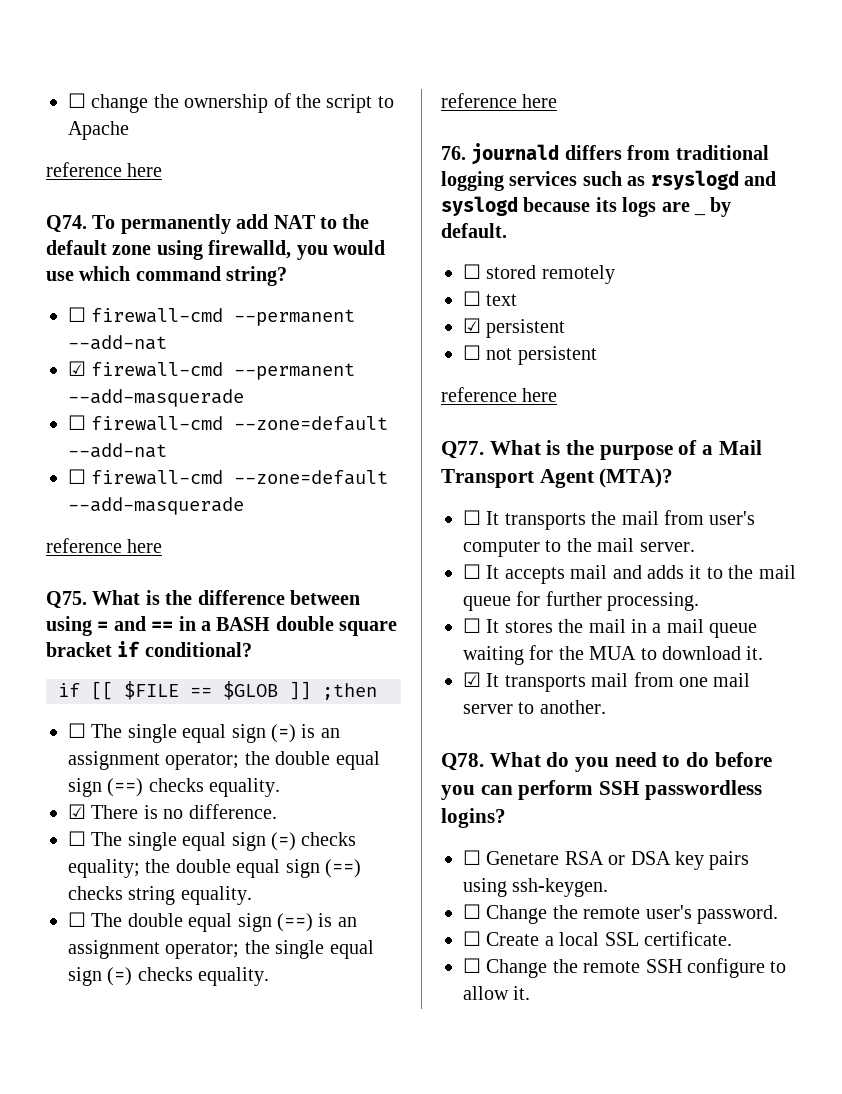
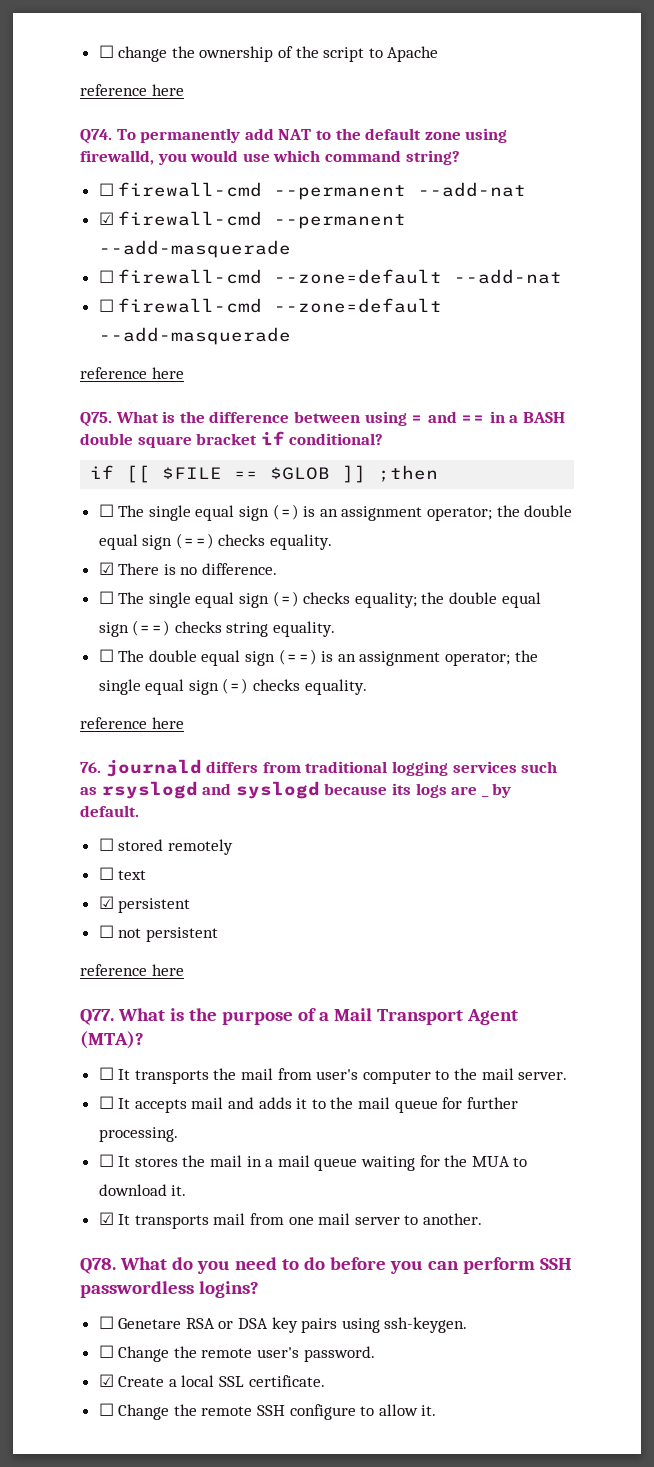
- ☐ Create a local SSL certificate.
+ ☑ Create a local SSL certificate.

